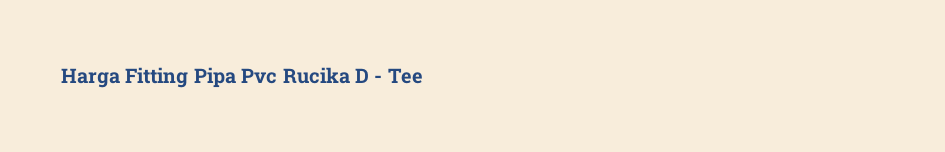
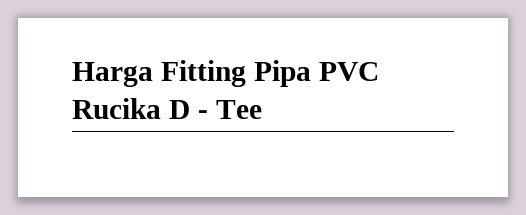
- Harga Fitting Pipa Pvc Rucika D - Tee
+ Harga Fitting Pipa PVC Rucika D - Tee

